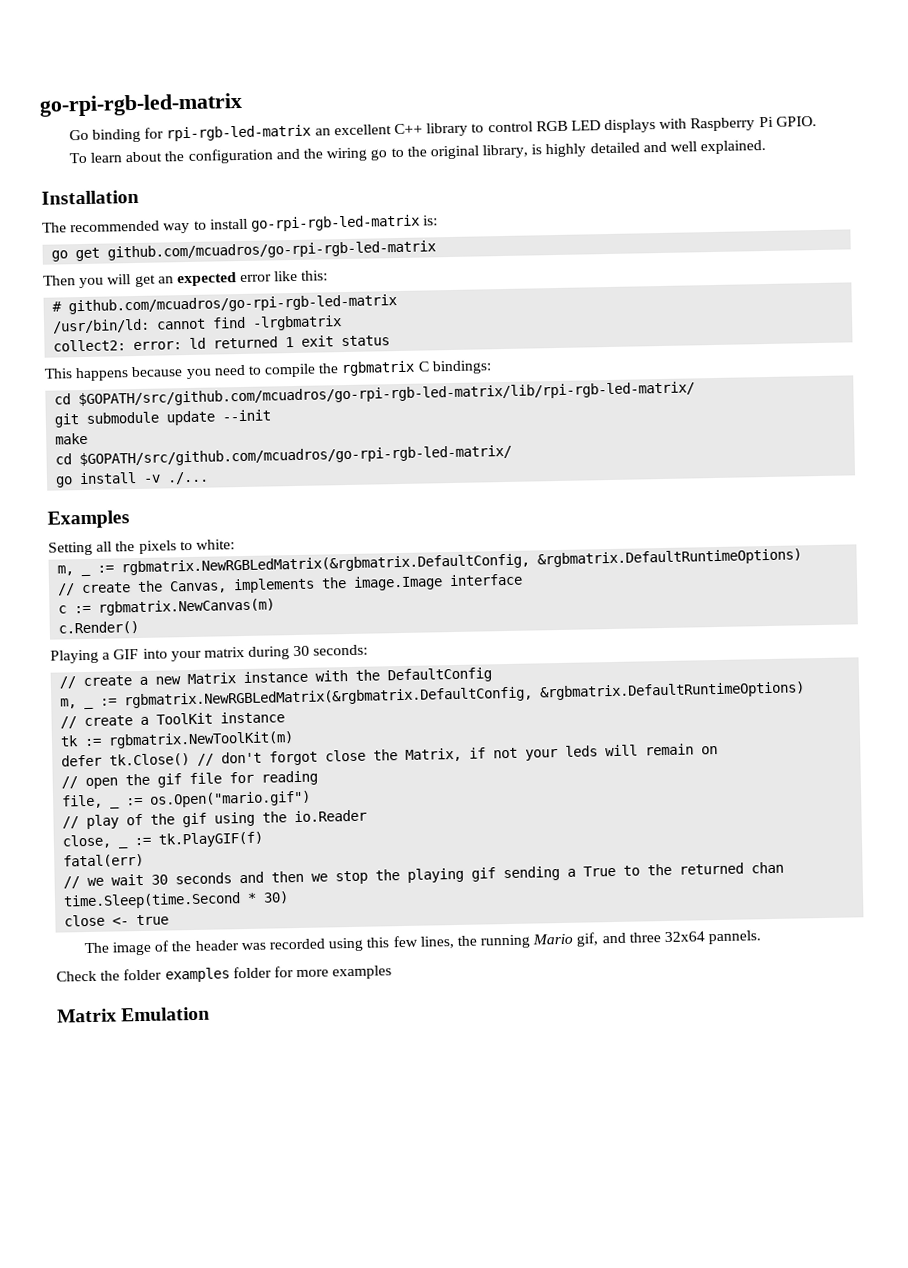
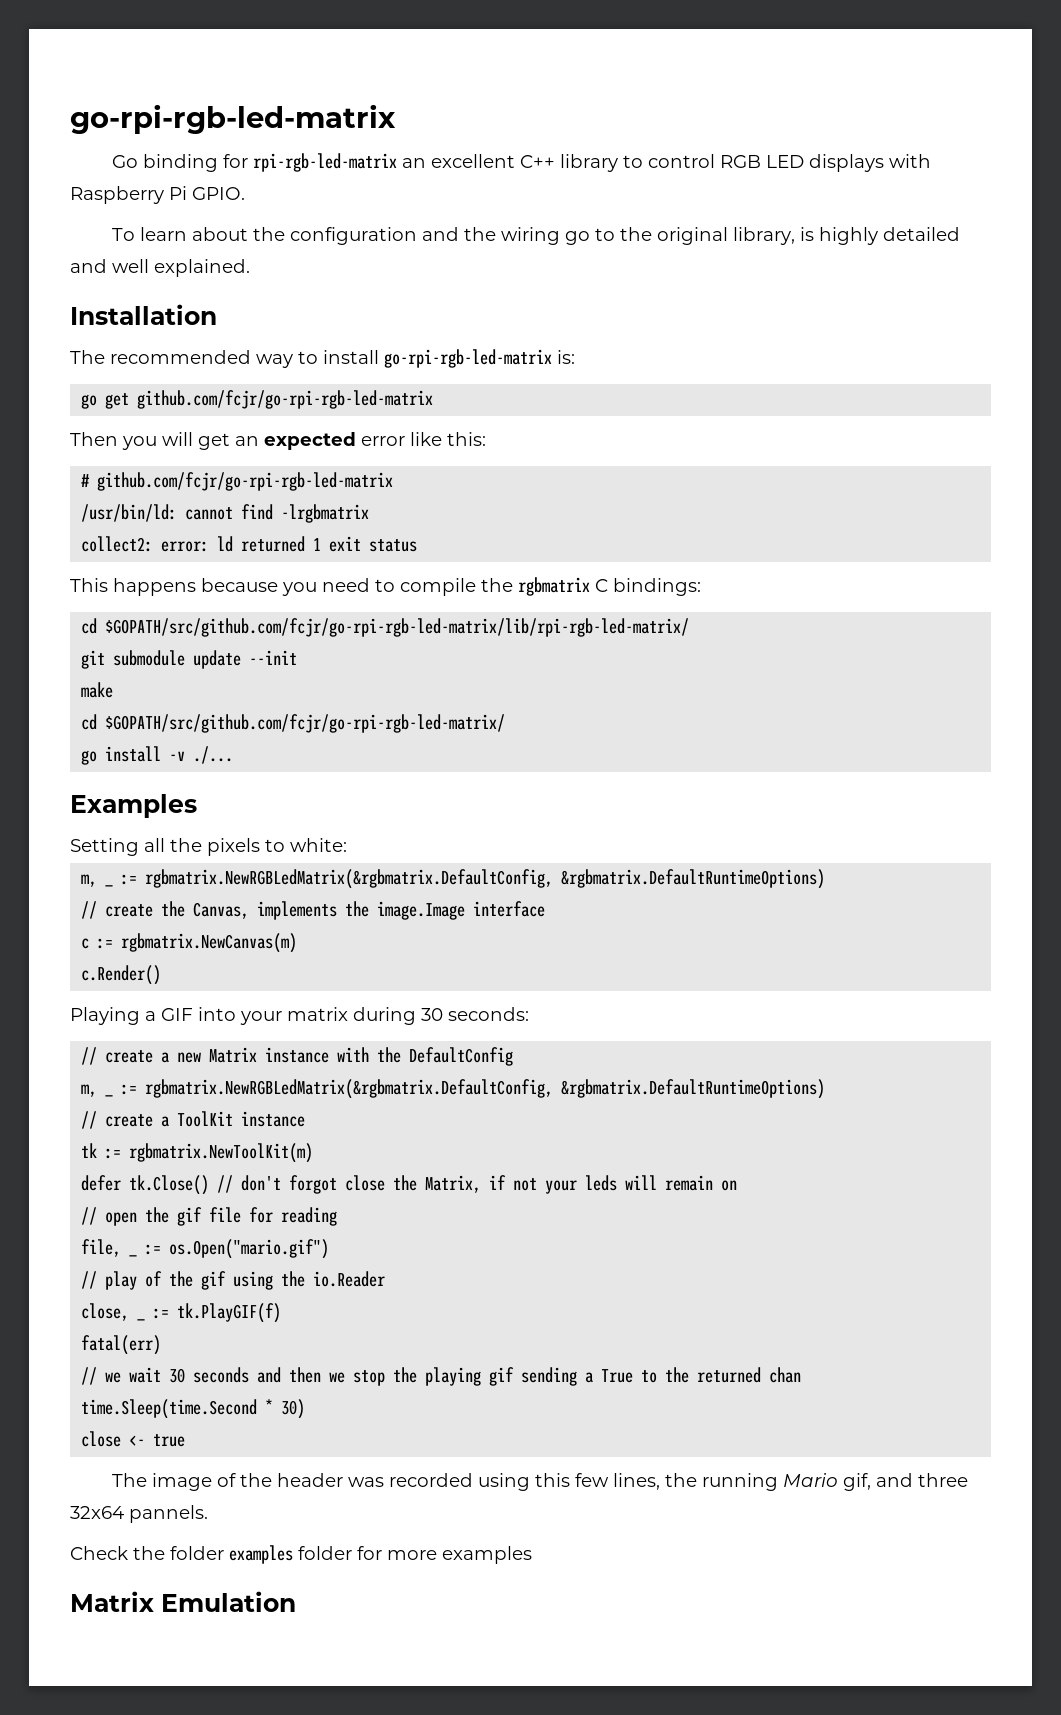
- go get github.com/mcuadros/go-rpi-rgb-led-matrix
+ go get github.com/fcjr/go-rpi-rgb-led-matrix
- # github.com/mcuadros/go-rpi-rgb-led-matrix
+ # github.com/fcjr/go-rpi-rgb-led-matrix
- cd $GOPATH/src/github.com/mcuadros/go-rpi-rgb-led-matrix/lib/rpi-rgb-led-matrix/
+ cd $GOPATH/src/github.com/fcjr/go-rpi-rgb-led-matrix/lib/rpi-rgb-led-matrix/
- cd $GOPATH/src/github.com/mcuadros/go-rpi-rgb-led-matrix/
+ cd $GOPATH/src/github.com/fcjr/go-rpi-rgb-led-matrix/

